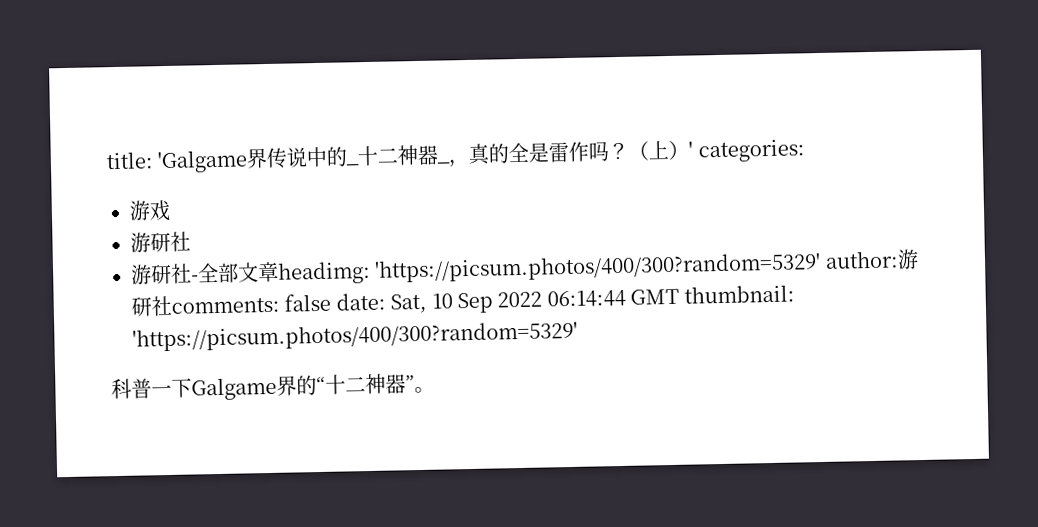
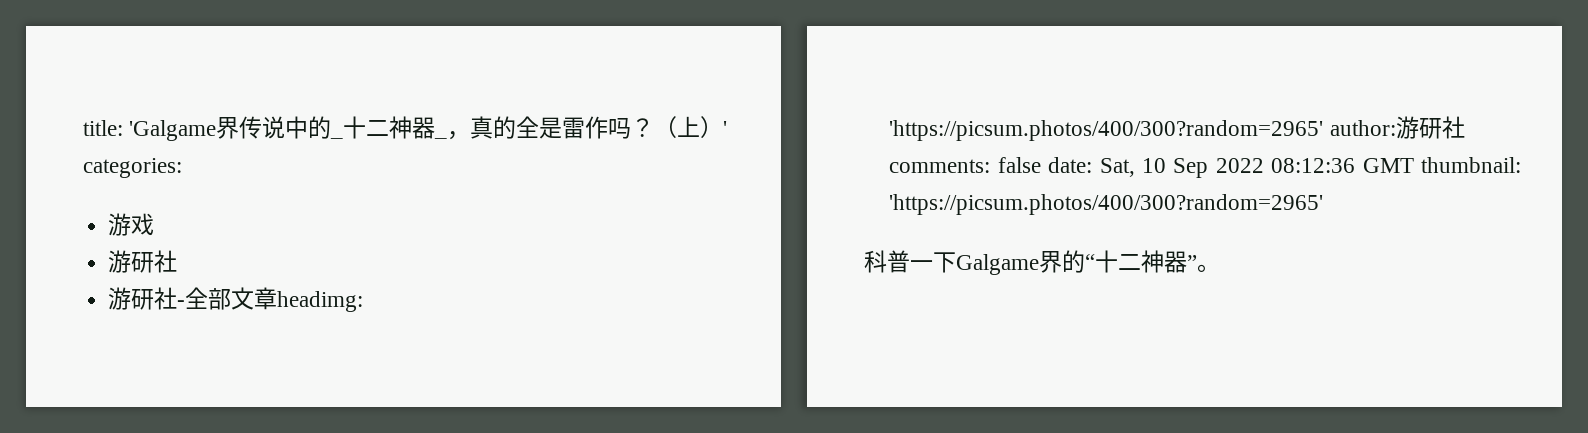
- 游研社-全部文章headimg: 'https://picsum.photos/400/300?random=5329' author:游研社comments: false date: Sat, 10 Sep 2022 06:14:44 GMT thumbnail: 'https://picsum.photos/400/300?random=5329'
+ 游研社-全部文章headimg: 'https://picsum.photos/400/300?random=2965' author:游研社comments: false date: Sat, 10 Sep 2022 08:12:36 GMT thumbnail: 'https://picsum.photos/400/300?random=2965'

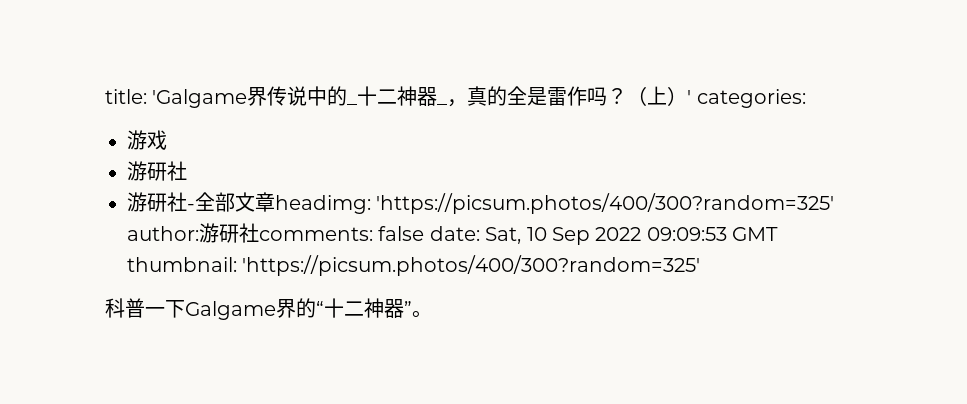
- 游研社-全部文章headimg: 'https://picsum.photos/400/300?random=2965' author:游研社comments: false date: Sat, 10 Sep 2022 08:12:36 GMT thumbnail: 'https://picsum.photos/400/300?random=2965'
+ 游研社-全部文章headimg: 'https://picsum.photos/400/300?random=325' author:游研社comments: false date: Sat, 10 Sep 2022 09:09:53 GMT thumbnail: 'https://picsum.photos/400/300?random=325'

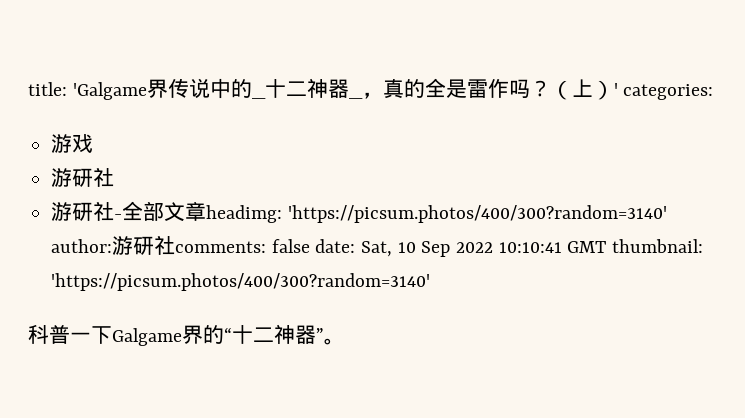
- 游研社-全部文章headimg: 'https://picsum.photos/400/300?random=325' author:游研社comments: false date: Sat, 10 Sep 2022 09:09:53 GMT thumbnail: 'https://picsum.photos/400/300?random=325'
+ 游研社-全部文章headimg: 'https://picsum.photos/400/300?random=3140' author:游研社comments: false date: Sat, 10 Sep 2022 10:10:41 GMT thumbnail: 'https://picsum.photos/400/300?random=3140'

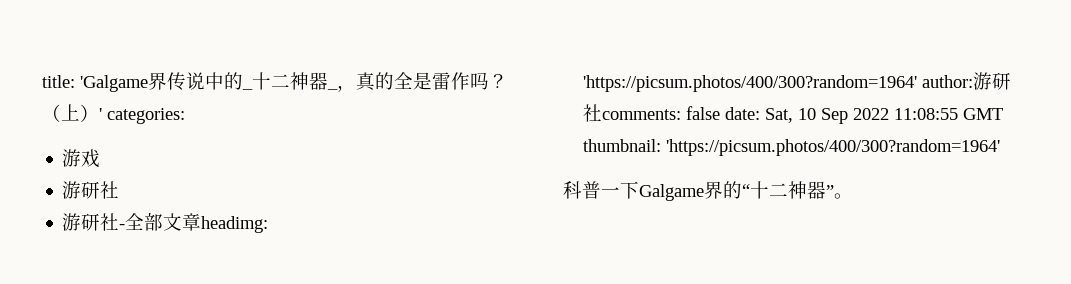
- 游研社-全部文章headimg: 'https://picsum.photos/400/300?random=3140' author:游研社comments: false date: Sat, 10 Sep 2022 10:10:41 GMT thumbnail: 'https://picsum.photos/400/300?random=3140'
+ 游研社-全部文章headimg: 'https://picsum.photos/400/300?random=1964' author:游研社comments: false date: Sat, 10 Sep 2022 11:08:55 GMT thumbnail: 'https://picsum.photos/400/300?random=1964'

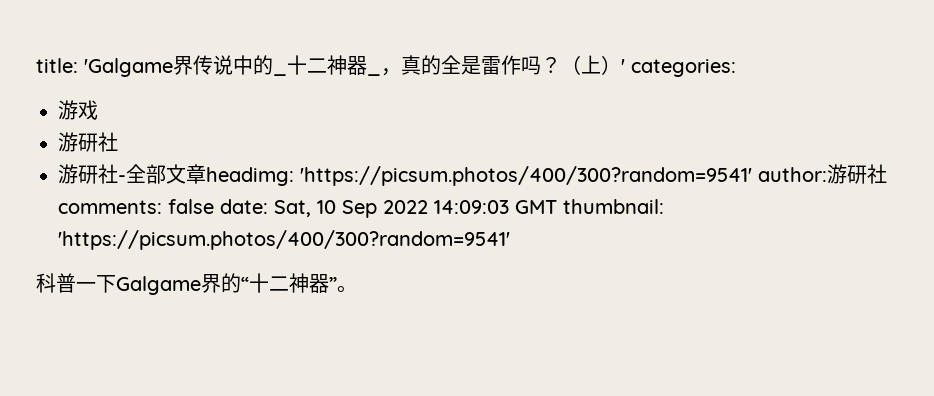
- 游研社-全部文章headimg: 'https://picsum.photos/400/300?random=1964' author:游研社comments: false date: Sat, 10 Sep 2022 11:08:55 GMT thumbnail: 'https://picsum.photos/400/300?random=1964'
+ 游研社-全部文章headimg: 'https://picsum.photos/400/300?random=9541' author:游研社comments: false date: Sat, 10 Sep 2022 14:09:03 GMT thumbnail: 'https://picsum.photos/400/300?random=9541'

